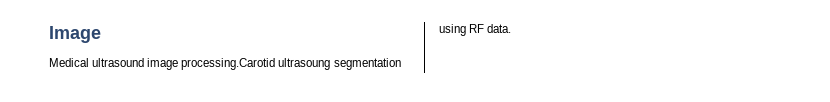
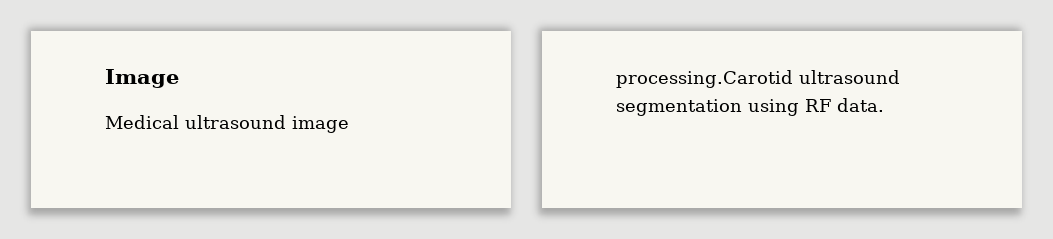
- Medical ultrasound image processing.Carotid ultrasoung segmentation using RF data.
+ Medical ultrasound image processing.Carotid ultrasound segmentation using RF data.

